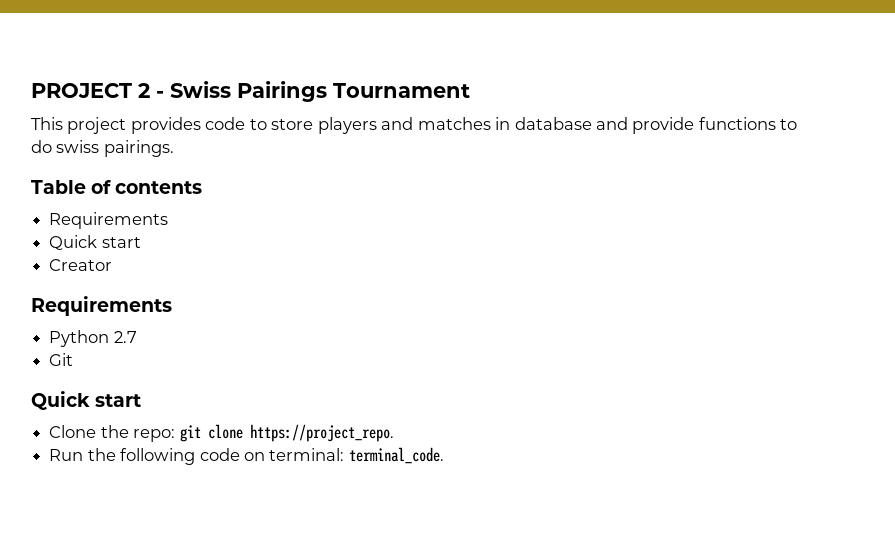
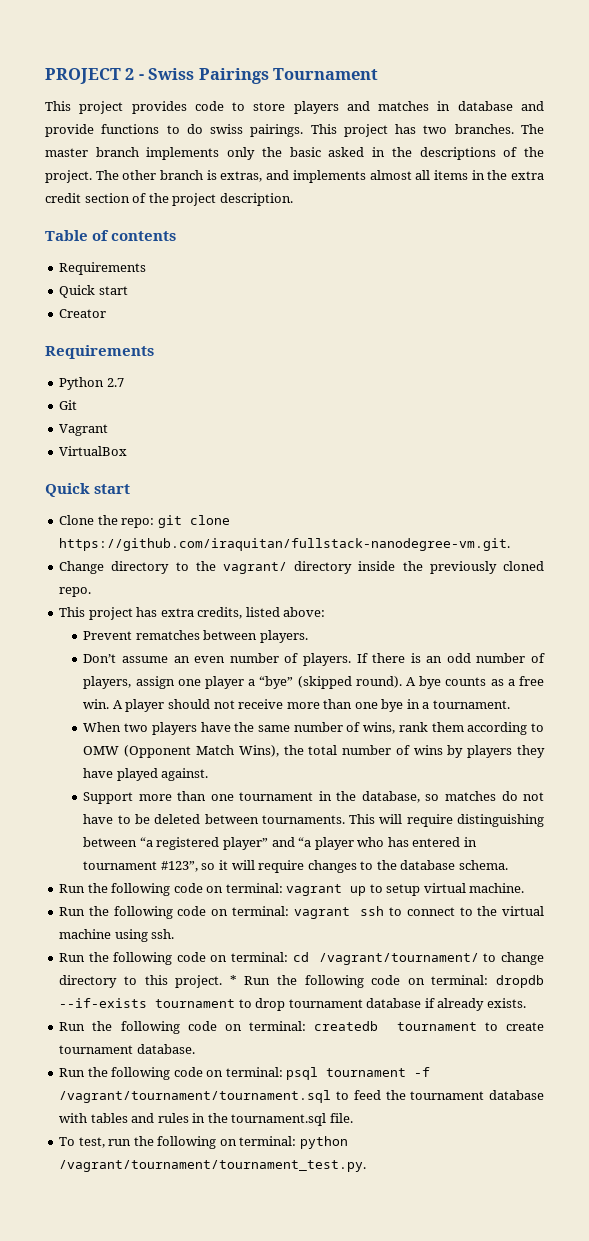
+ This project has two branches. The master branch implements only the basic asked in the descriptions of the project. The other branch is extras, and implements almost all items in the extra credit section of the project description.
+ Vagrant
+ VirtualBox
- Clone the repo: git clone https://project_repo.
- Run the following code on terminal: terminal_code.
+ Clone the repo: git clone https://github.com/iraquitan/fullstack-nanodegree-vm.git.
+ Change directory to the vagrant/ directory inside the previously cloned repo.
+ This project has extra credits, listed above:
+ Prevent rematches between players.
+ Don’t assume an even number of players. If there is an odd number of players, assign one player a “bye” (skipped round). A bye counts as a free win. A player should not receive more than one bye in a tournament.
+ When two players have the same number of wins, rank them according to OMW (Opponent Match Wins), the total number of wins by players they have played against.
+ Support more than one tournament in the database, so matches do not have to be deleted between tournaments. This will require distinguishing between “a registered player” and “a player who has entered in tournament #123”, so it will require changes to the database schema.
+ Run the following code on terminal: vagrant up to setup virtual machine.
+ Run the following code on terminal: vagrant ssh to connect to the virtual machine using ssh.
+ Run the following code on terminal: cd /vagrant/tournament/ to change directory to this project. * Run the following code on terminal: dropdb --if-exists tournament to drop tournament database if already exists.
+ Run the following code on terminal: createdb tournament to create tournament database.
+ Run the following code on terminal: psql tournament -f /vagrant/tournament/tournament.sql to feed the tournament database with tables and rules in the tournament.sql file.
+ To test, run the following on terminal: python /vagrant/tournament/tournament_test.py.

